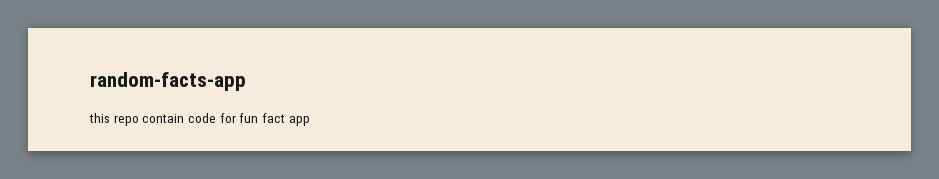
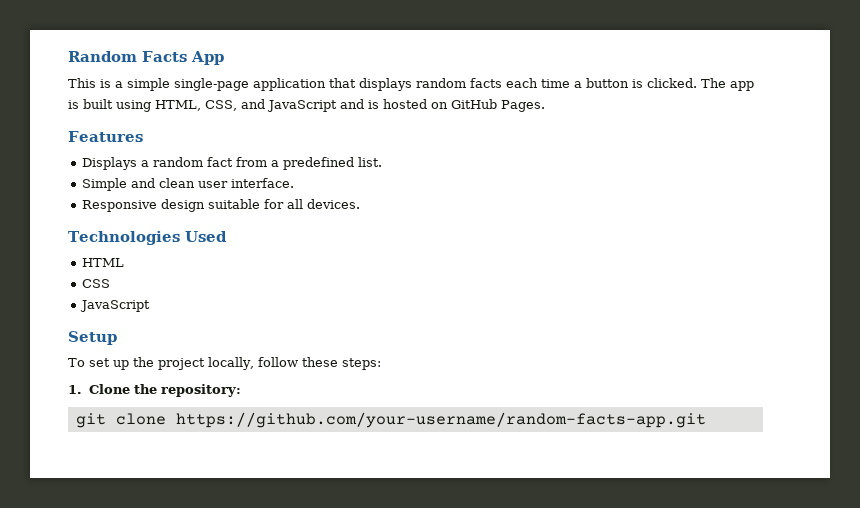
- random-facts-app
- this repo contain code for fun fact app
+ Random Facts App
+ This is a simple single-page application that displays random facts each time a button is clicked. The app is built using HTML, CSS, and JavaScript and is hosted on GitHub Pages.
+ Features
+ Displays a random fact from a predefined list.
+ Simple and clean user interface.
+ Responsive design suitable for all devices.
+ Technologies Used
+ HTML
+ CSS
+ JavaScript
+ Setup
+ To set up the project locally, follow these steps:
+ 1. Clone the repository:
+ git clone https://github.com/your-username/random-facts-app.git

